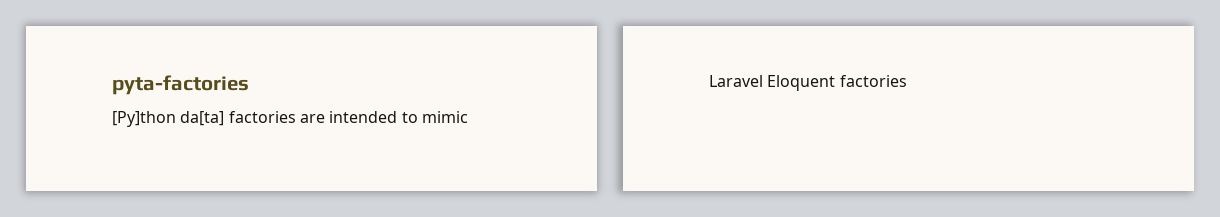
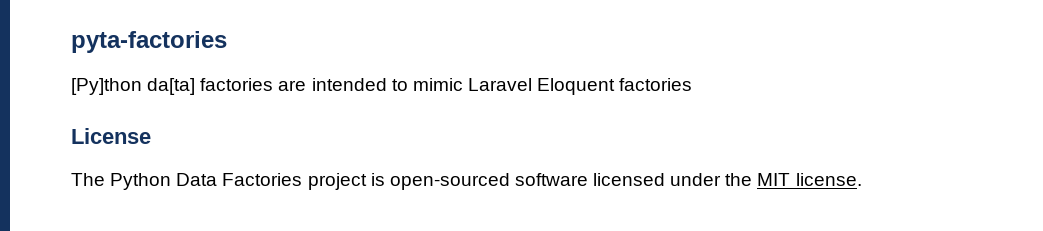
+ License
+ The Python Data Factories project is open-sourced software licensed under the MIT license.

